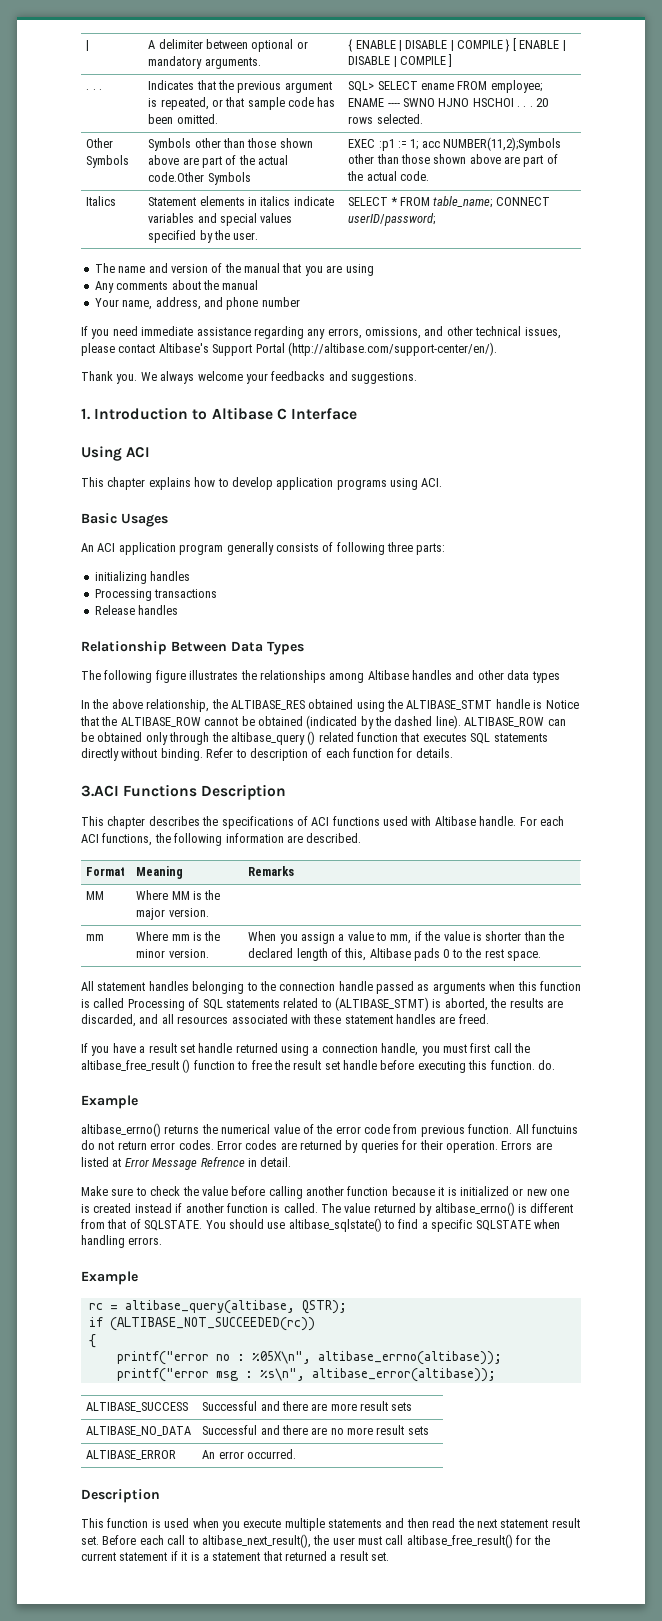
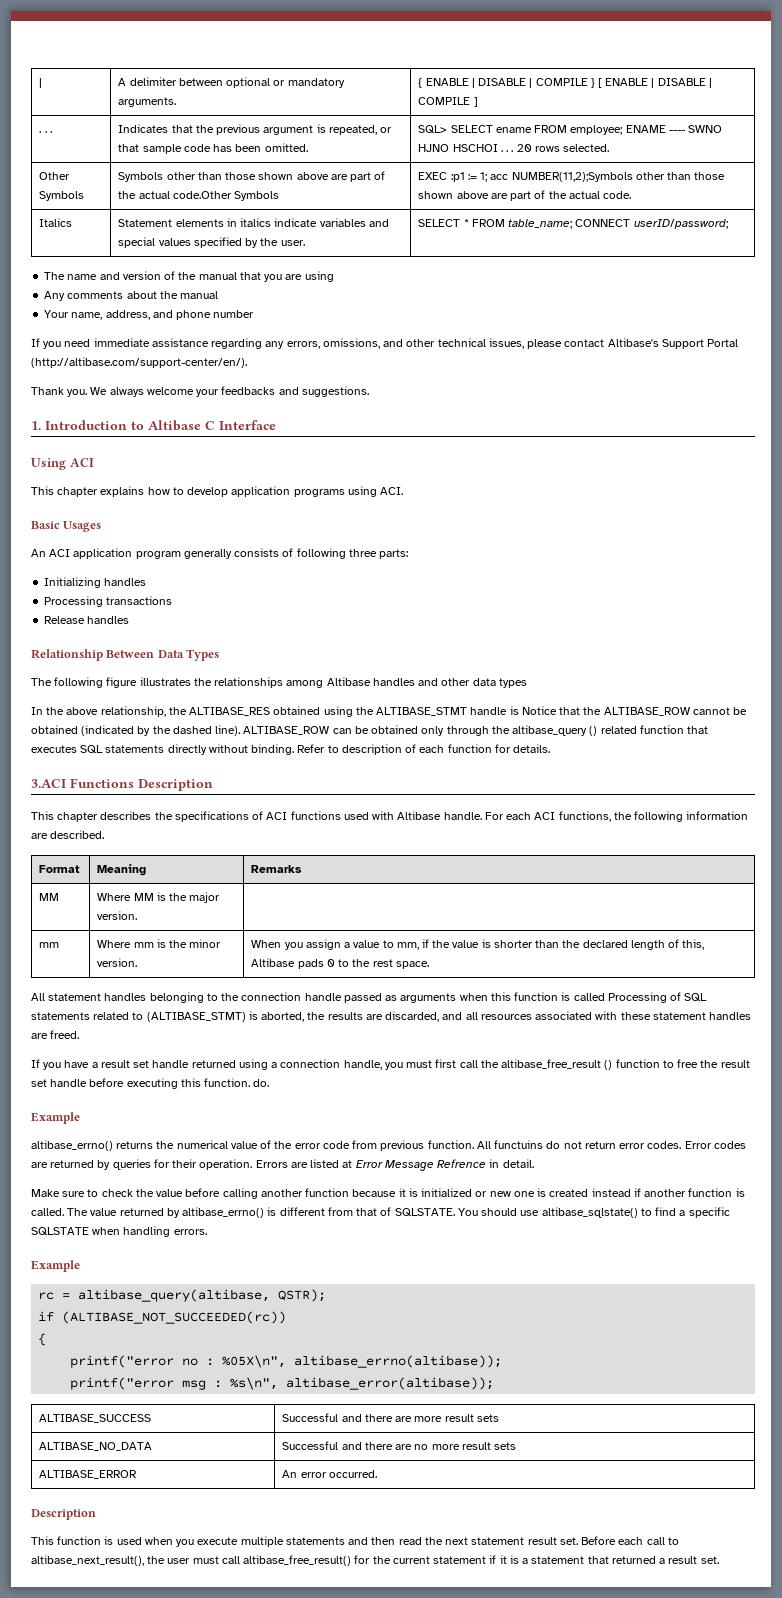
- initializing handles
+ Initializing handles

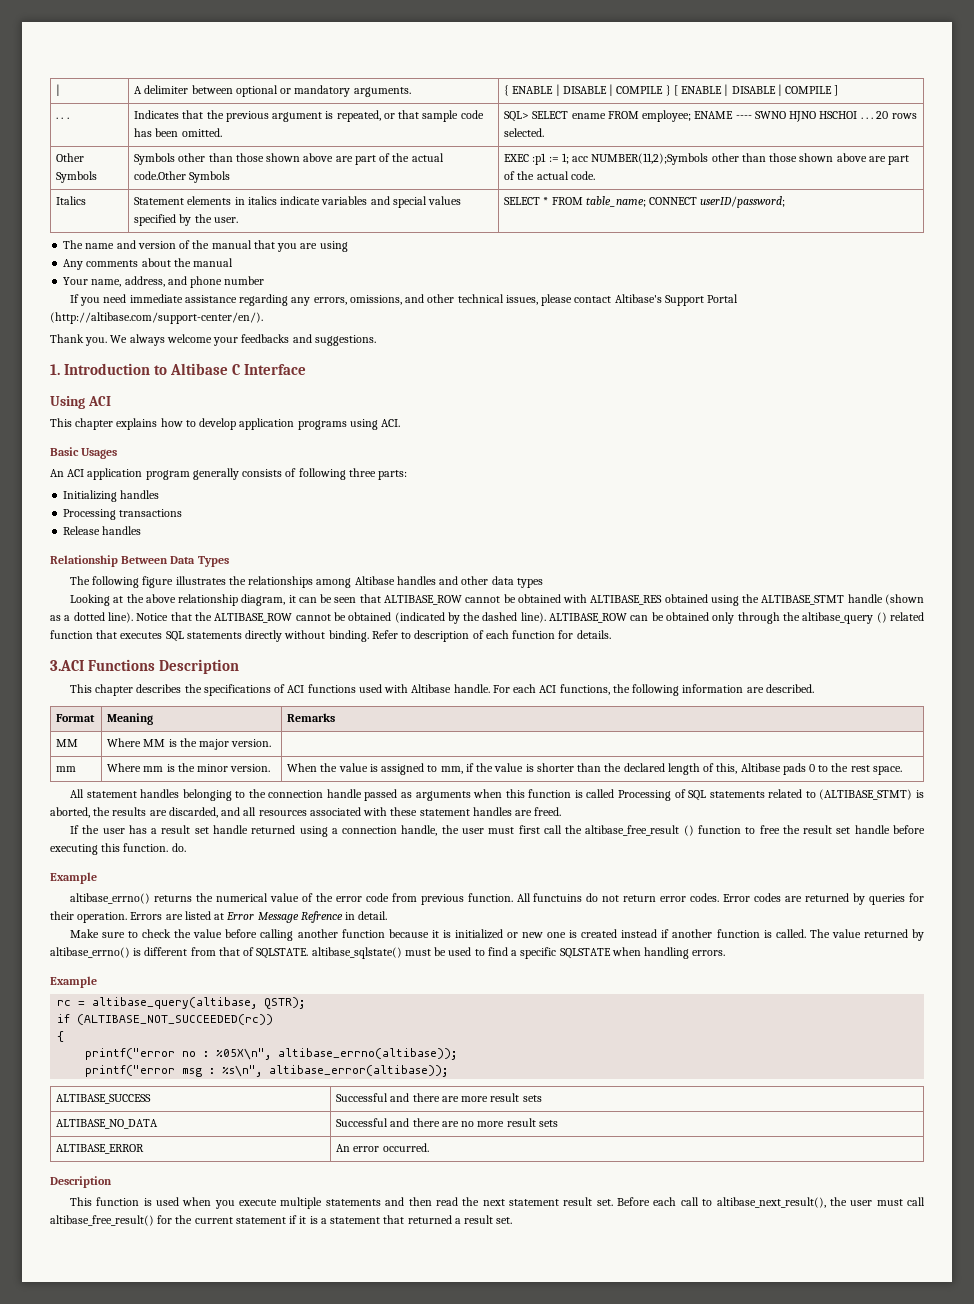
- In the above relationship, the ALTIBASE_RES obtained using the ALTIBASE_STMT handle is Notice that the ALTIBASE_ROW cannot be obtained (indicated by the dashed line).
+ Looking at the above relationship diagram, it can be seen that ALTIBASE_ROW cannot be obtained with ALTIBASE_RES obtained using the ALTIBASE_STMT handle (shown as a dotted line). Notice that the ALTIBASE_ROW cannot be obtained (indicated by the dashed line).
- mm | Where mm is the minor version. | When you assign a value to mm, if the value is shorter than the declared length of this, Altibase pads 0 to the rest space.
+ mm | Where mm is the minor version. | When the value is assigned to mm, if the value is shorter than the declared length of this, Altibase pads 0 to the rest space.
- If you have a result set handle returned using a connection handle, you must first call the altibase_free_result () function to free the result set handle before executing this function. do.
+ If the user has a result set handle returned using a connection handle, the user must first call the altibase_free_result () function to free the result set handle before executing this function. do.
- The value returned by altibase_errno() is different from that of SQLSTATE. You should use altibase_sqlstate() to find a specific SQLSTATE when handling errors.
+ The value returned by altibase_errno() is different from that of SQLSTATE. altibase_sqlstate() must be used to find a specific SQLSTATE when handling errors.

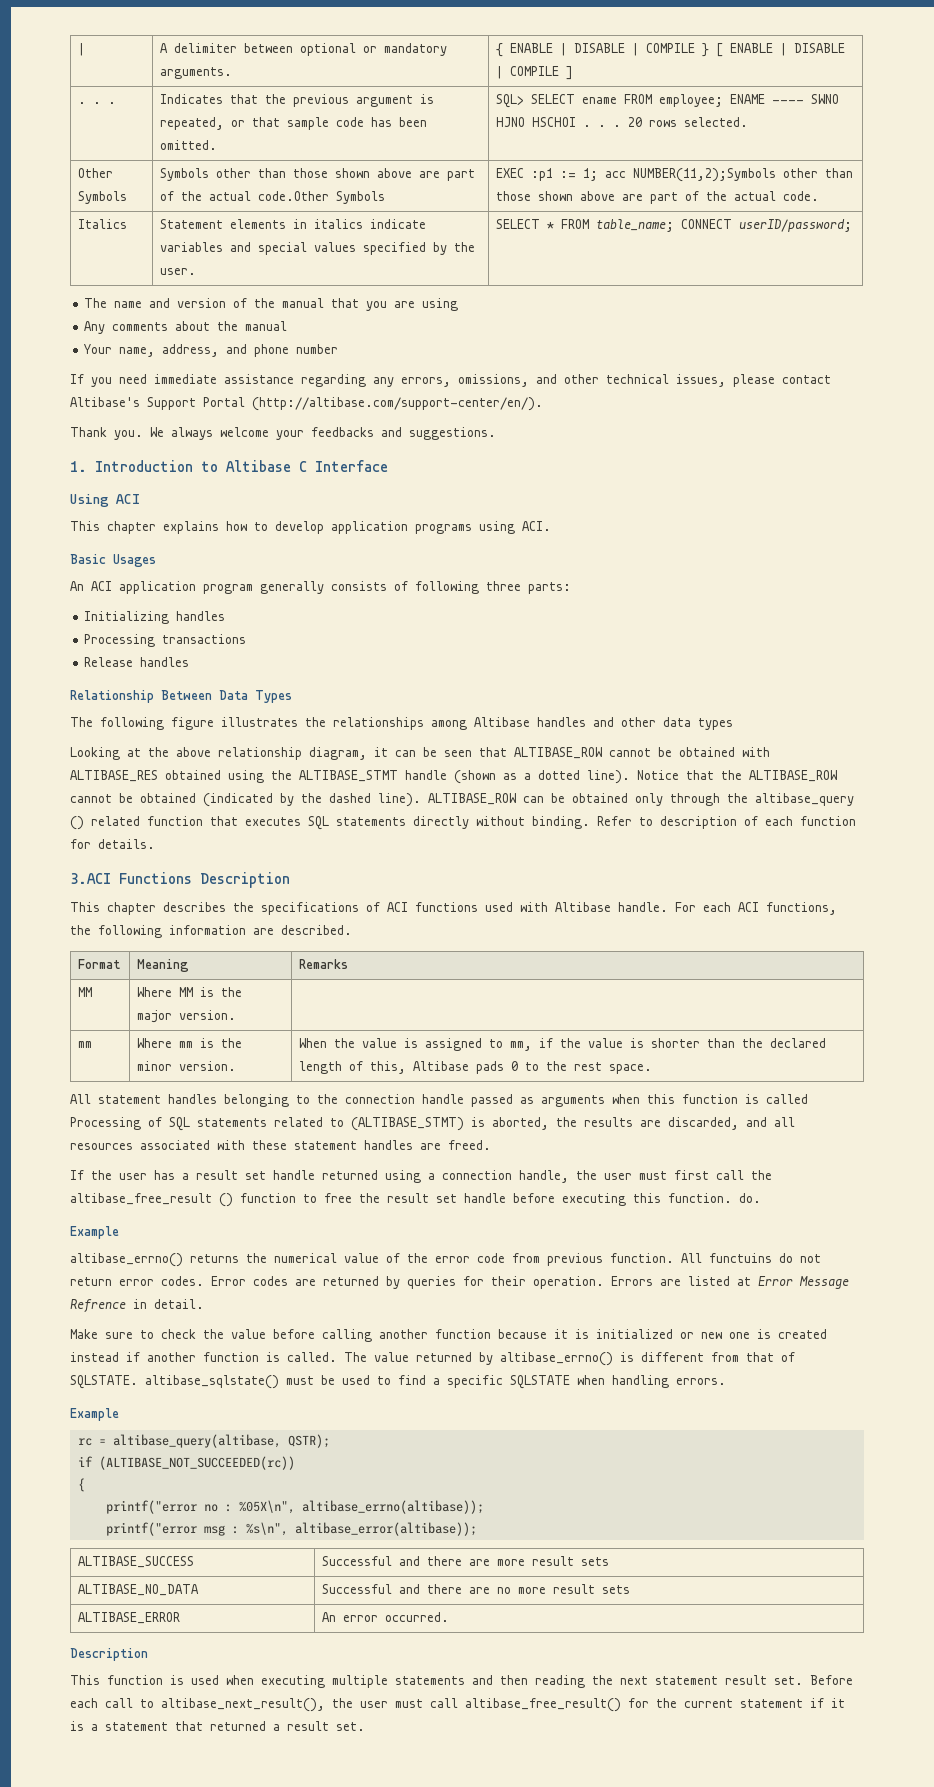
- This function is used when you execute multiple statements and then read the next statement result set.
+ This function is used when executing multiple statements and then reading the next statement result set.

